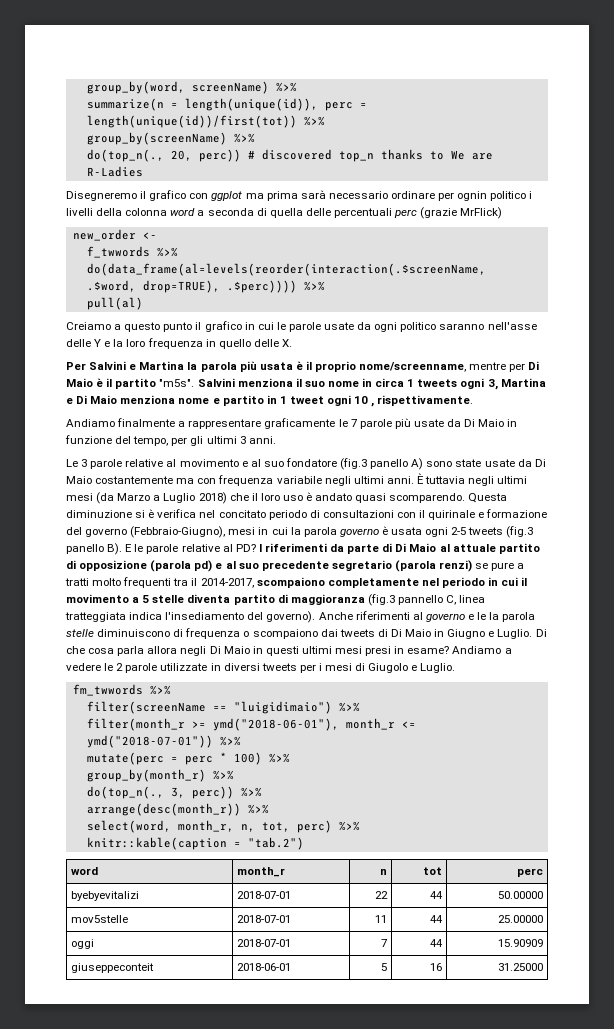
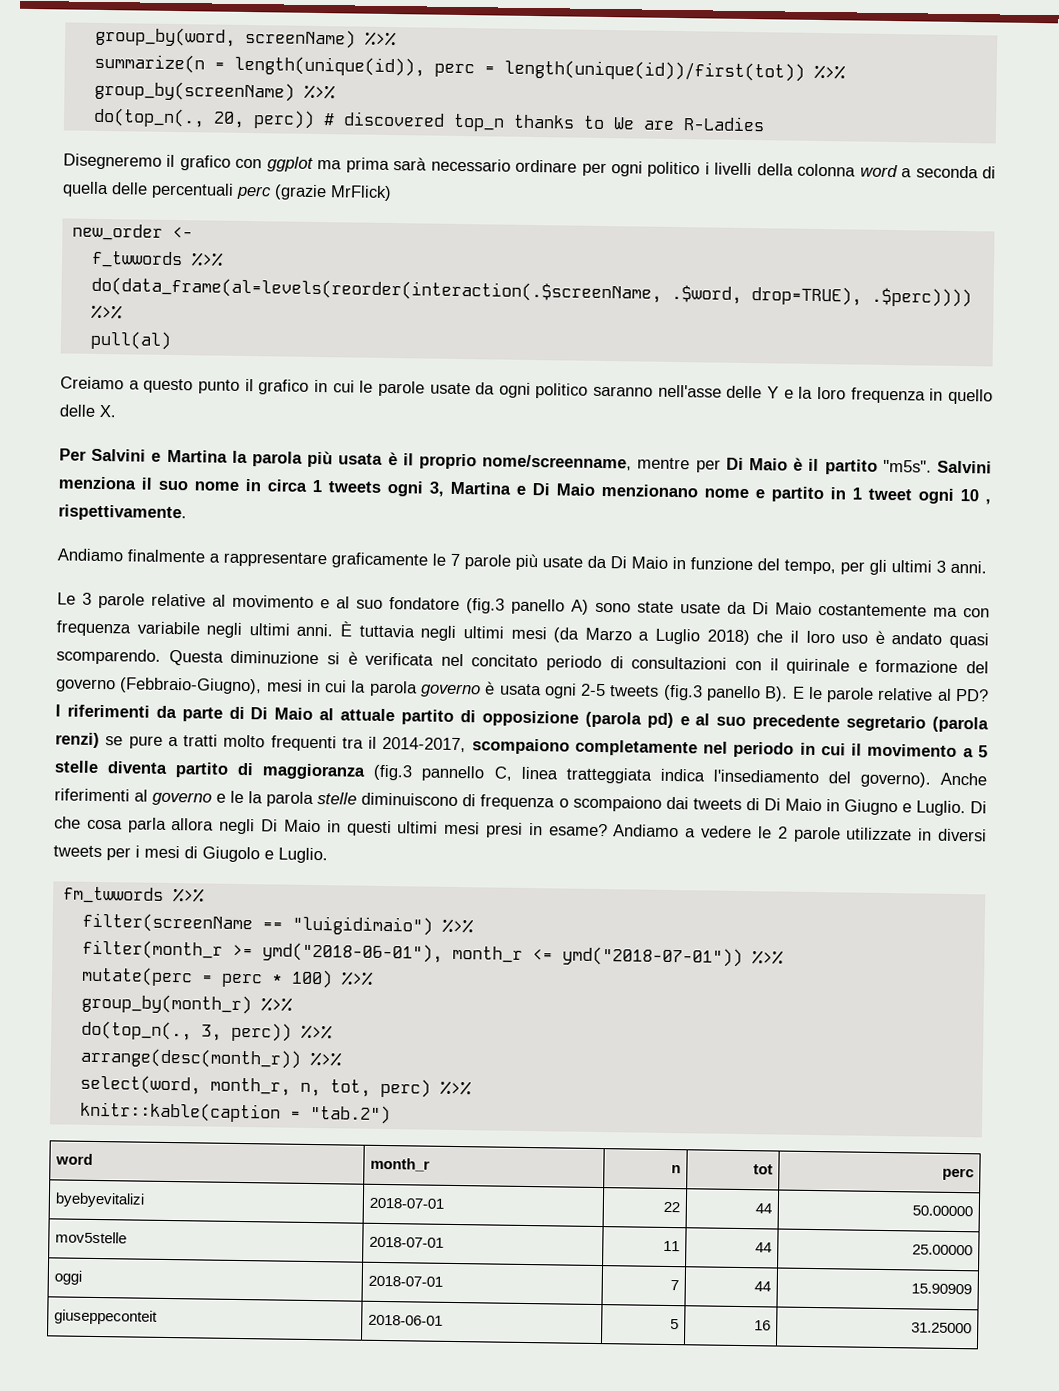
- Disegneremo il grafico con ggplot ma prima sarà necessario ordinare per ognin politico i livelli della colonna word a seconda di quella delle percentuali perc (grazie MrFlick)
+ Disegneremo il grafico con ggplot ma prima sarà necessario ordinare per ogni politico i livelli della colonna word a seconda di quella delle percentuali perc (grazie MrFlick)
- Salvini menziona il suo nome in circa 1 tweets ogni 3, Martina e Di Maio menziona nome e partito in 1 tweet ogni 10 , rispettivamente.
+ Salvini menziona il suo nome in circa 1 tweets ogni 3, Martina e Di Maio menzionano nome e partito in 1 tweet ogni 10 , rispettivamente.
- Questa diminuzione si è verifica nel concitato periodo di consultazioni con il quirinale e formazione del governo (Febbraio-Giugno), mesi in cui la parola governo è usata ogni 2-5 tweets (fig.3 panello B). E le parole relative al PD?
+ Questa diminuzione si è verificata nel concitato periodo di consultazioni con il quirinale e formazione del governo (Febbraio-Giugno), mesi in cui la parola governo è usata ogni 2-5 tweets (fig.3 panello B). E le parole relative al PD?

